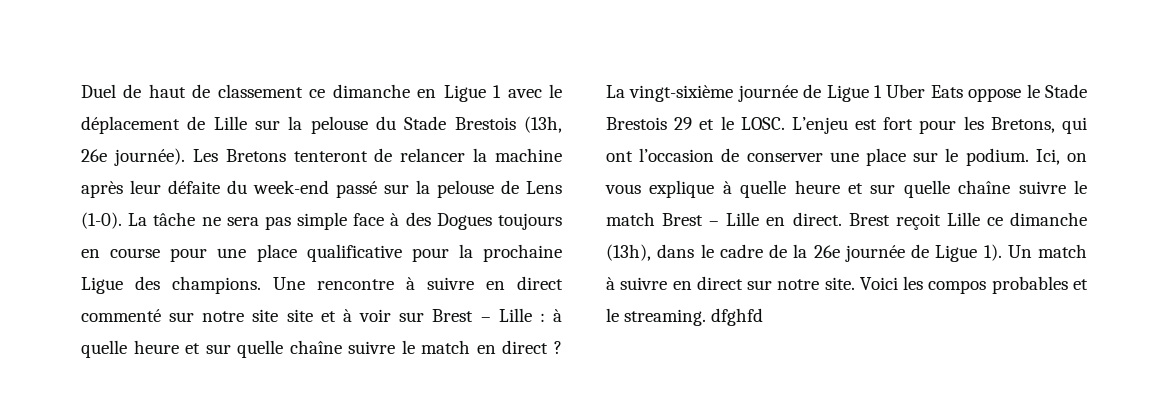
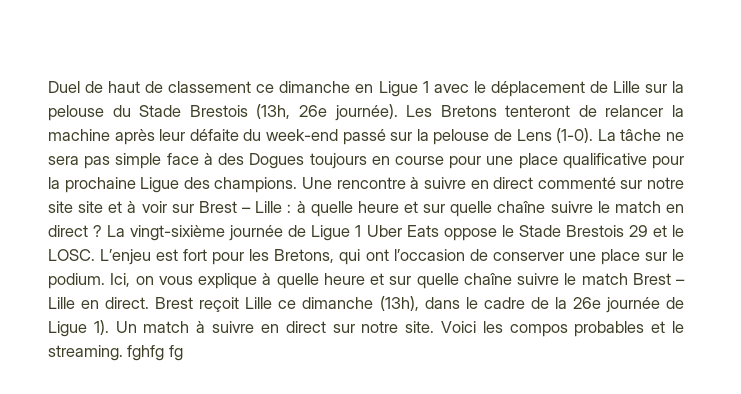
- Voici les compos probables et le streaming. dfghfd
+ Voici les compos probables et le streaming. fghfg fg

